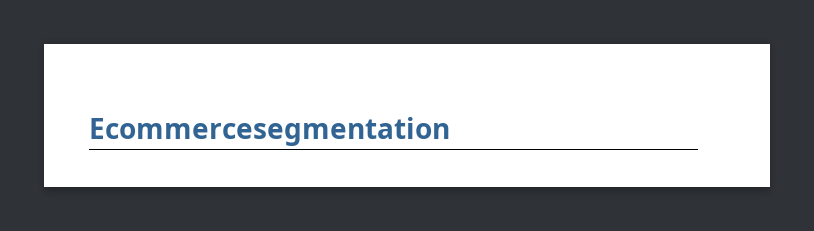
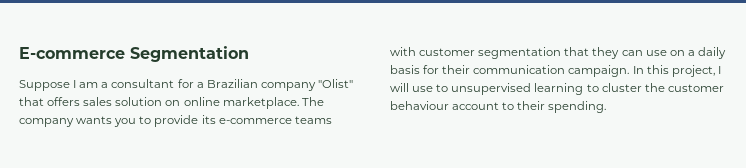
- Ecommercesegmentation
+ E-commerce Segmentation
+ Suppose I am a consultant for a Brazilian company "Olist" that offers sales solution on online marketplace. The company wants you to provide its e-commerce teams with customer segmentation that they can use on a daily basis for their communication campaign. In this project, I will use to unsupervised learning to cluster the customer behaviour account to their spending.

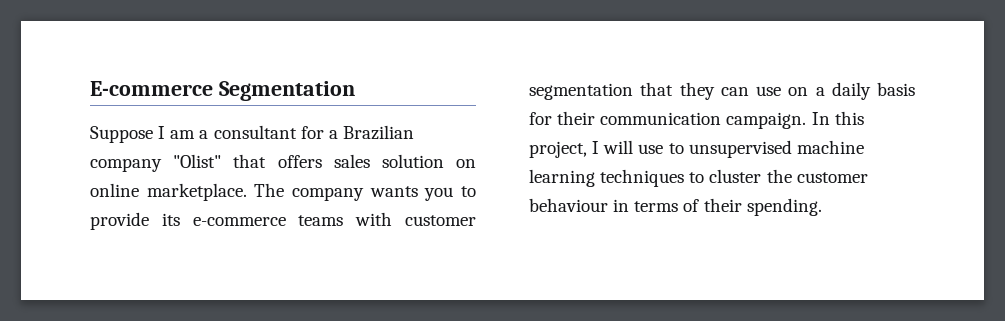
- In this project, I will use to unsupervised learning to cluster the customer behaviour account to their spending.
+ In this project, I will use to unsupervised machine learning techniques to cluster the customer behaviour in terms of their spending.

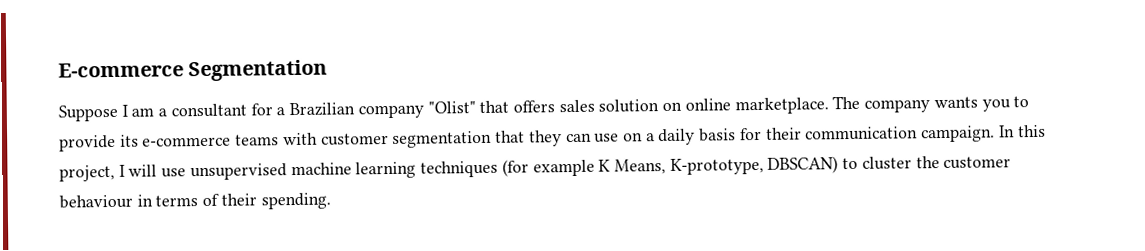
- In this project, I will use to unsupervised machine learning techniques to cluster the customer behaviour in terms of their spending.
+ In this project, I will use unsupervised machine learning techniques (for example K Means, K-prototype, DBSCAN) to cluster the customer behaviour in terms of their spending.

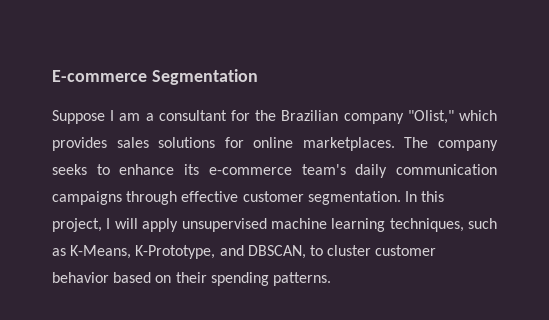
- Suppose I am a consultant for a Brazilian company "Olist" that offers sales solution on online marketplace. The company wants you to provide its e-commerce teams with customer segmentation that they can use on a daily basis for their communication campaign.
+ Suppose I am a consultant for the Brazilian company "Olist," which provides sales solutions for online marketplaces. The company seeks to enhance its e-commerce team's daily communication campaigns through effective customer segmentation.
- In this project, I will use unsupervised machine learning techniques (for example K Means, K-prototype, DBSCAN) to cluster the customer behaviour in terms of their spending.
+ In this project, I will apply unsupervised machine learning techniques, such as K-Means, K-Prototype, and DBSCAN, to cluster customer behavior based on their spending patterns.

